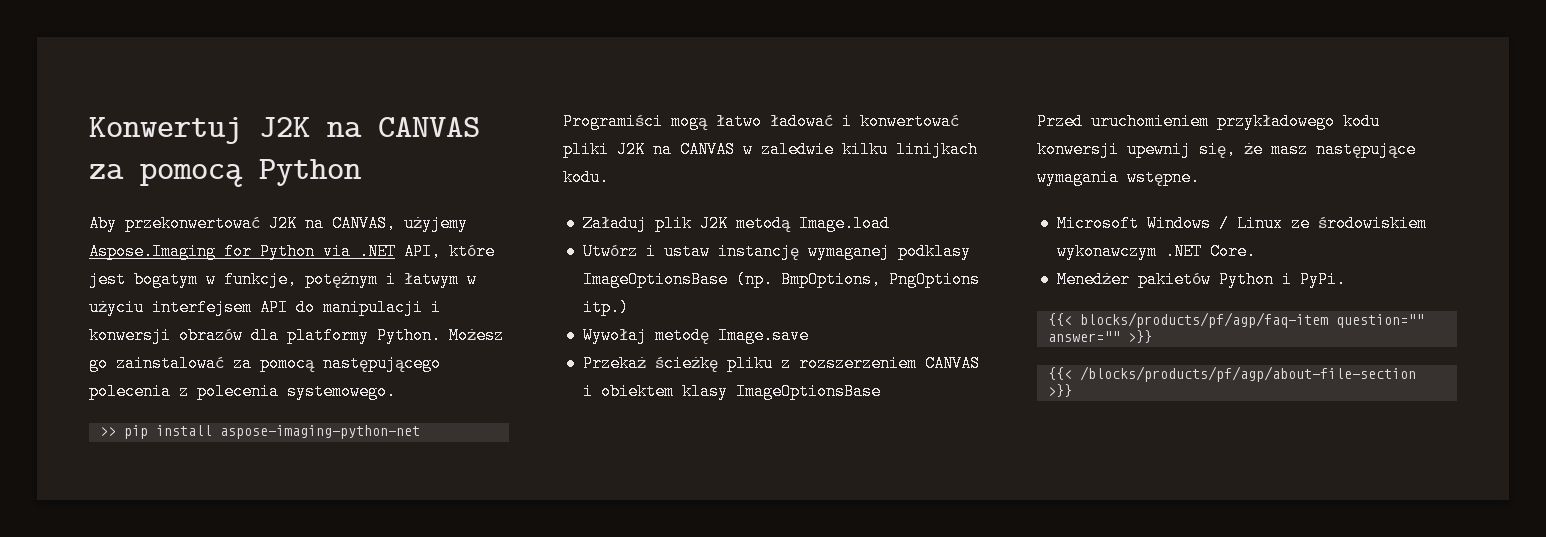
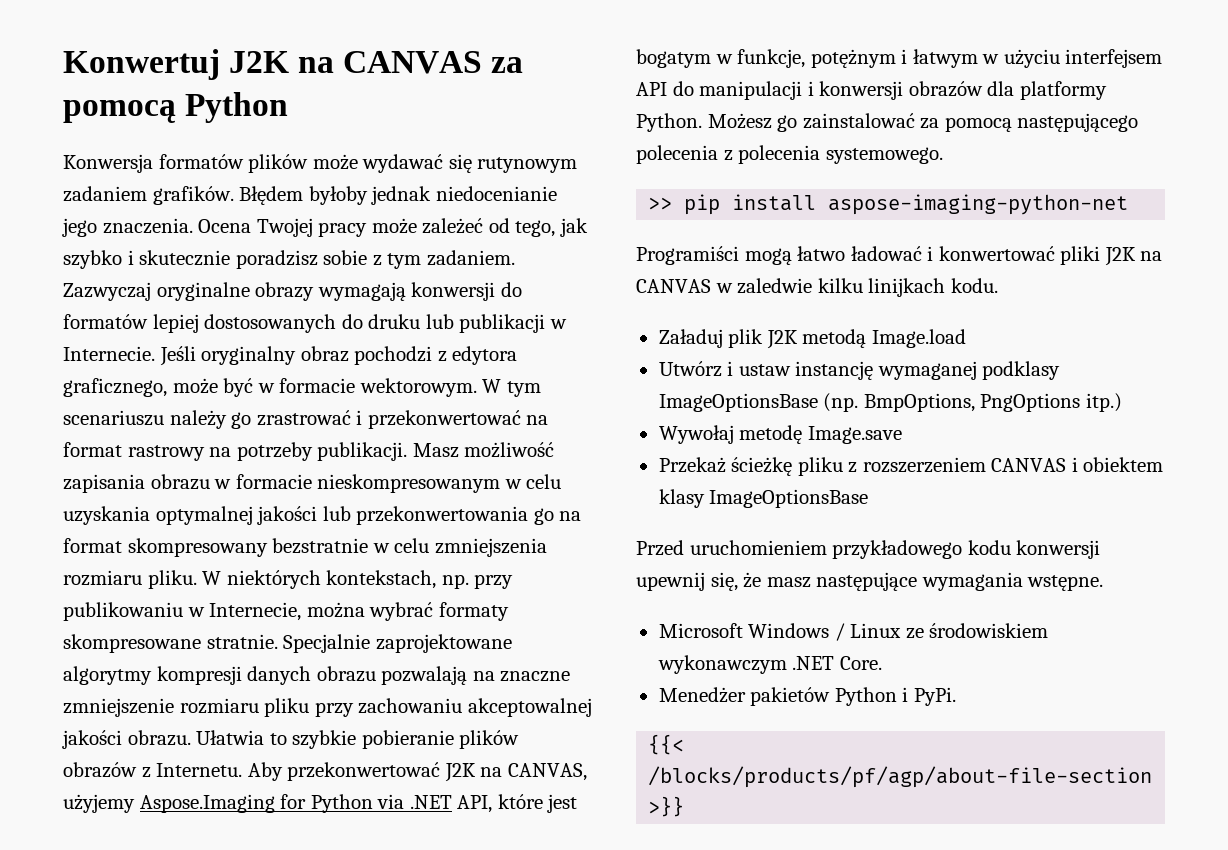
+ Konwersja formatów plików może wydawać się rutynowym zadaniem grafików. Błędem byłoby jednak niedocenianie jego znaczenia. Ocena Twojej pracy może zależeć od tego, jak szybko i skutecznie poradzisz sobie z tym zadaniem. Zazwyczaj oryginalne obrazy wymagają konwersji do formatów lepiej dostosowanych do druku lub publikacji w Internecie. Jeśli oryginalny obraz pochodzi z edytora graficznego, może być w formacie wektorowym. W tym scenariuszu należy go zrastrować i przekonwertować na format rastrowy na potrzeby publikacji. Masz możliwość zapisania obrazu w formacie nieskompresowanym w celu uzyskania optymalnej jakości lub przekonwertowania go na format skompresowany bezstratnie w celu zmniejszenia rozmiaru pliku. W niektórych kontekstach, np. przy publikowaniu w Internecie, można wybrać formaty skompresowane stratnie. Specjalnie zaprojektowane algorytmy kompresji danych obrazu pozwalają na znaczne zmniejszenie rozmiaru pliku przy zachowaniu akceptowalnej jakości obrazu. Ułatwia to szybkie pobieranie plików obrazów z Internetu.
- {{< blocks/products/pf/agp/faq-item question="" answer="" >}}

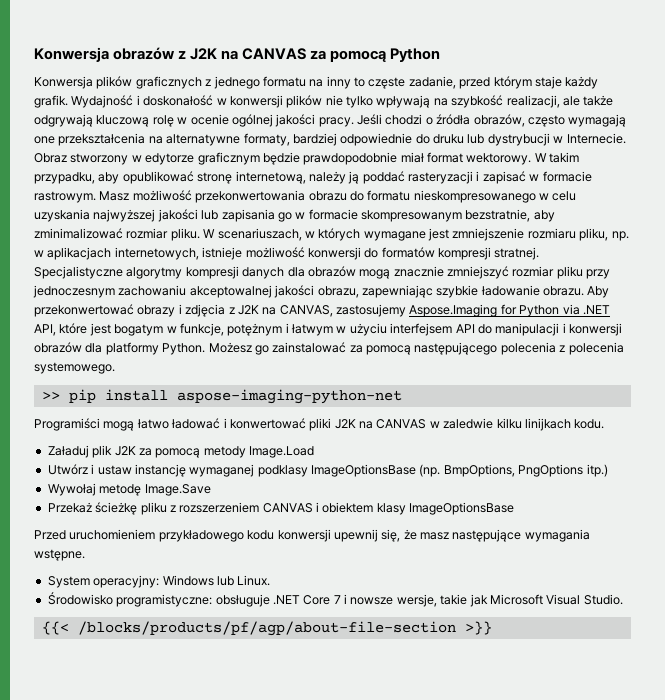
- Konwertuj J2K na CANVAS za pomocą Python
+ Konwersja obrazów z J2K na CANVAS za pomocą Python
- Konwersja formatów plików może wydawać się rutynowym zadaniem grafików. Błędem byłoby jednak niedocenianie jego znaczenia. Ocena Twojej pracy może zależeć od tego, jak szybko i skutecznie poradzisz sobie z tym zadaniem. Zazwyczaj oryginalne obrazy wymagają konwersji do formatów lepiej dostosowanych do druku lub publikacji w Internecie. Jeśli oryginalny obraz pochodzi z edytora graficznego, może być w formacie wektorowym. W tym scenariuszu należy go zrastrować i przekonwertować na format rastrowy na potrzeby publikacji. Masz możliwość zapisania obrazu w formacie nieskompresowanym w celu uzyskania optymalnej jakości lub przekonwertowania go na format skompresowany bezstratnie w celu zmniejszenia rozmiaru pliku. W niektórych kontekstach, np. przy publikowaniu w Internecie, można wybrać formaty skompresowane stratnie. Specjalnie zaprojektowane algorytmy kompresji danych obrazu pozwalają na znaczne zmniejszenie rozmiaru pliku przy zachowaniu akceptowalnej jakości obrazu. Ułatwia to szybkie pobieranie plików obrazów z Internetu. Aby przekonwertować J2K na CANVAS, użyjemy Aspose.Imaging for Python via .NET API, które jest bogatym w funkcje, potężnym i łatwym w użyciu interfejsem API do manipulacji i konwersji obrazów dla platformy Python.
+ Konwersja plików graficznych z jednego formatu na inny to częste zadanie, przed którym staje każdy grafik. Wydajność i doskonałość w konwersji plików nie tylko wpływają na szybkość realizacji, ale także odgrywają kluczową rolę w ocenie ogólnej jakości pracy. Jeśli chodzi o źródła obrazów, często wymagają one przekształcenia na alternatywne formaty, bardziej odpowiednie do druku lub dystrybucji w Internecie. Obraz stworzony w edytorze graficznym będzie prawdopodobnie miał format wektorowy. W takim przypadku, aby opublikować stronę internetową, należy ją poddać rasteryzacji i zapisać w formacie rastrowym. Masz możliwość przekonwertowania obrazu do formatu nieskompresowanego w celu uzyskania najwyższej jakości lub zapisania go w formacie skompresowanym bezstratnie, aby zminimalizować rozmiar pliku. W scenariuszach, w których wymagane jest zmniejszenie rozmiaru pliku, np. w aplikacjach internetowych, istnieje możliwość konwersji do formatów kompresji stratnej. Specjalistyczne algorytmy kompresji danych dla obrazów mogą znacznie zmniejszyć rozmiar pliku przy jednoczesnym zachowaniu akceptowalnej jakości obrazu, zapewniając szybkie ładowanie obrazu. Aby przekonwertować obrazy i zdjęcia z J2K na CANVAS, zastosujemy Aspose.Imaging for Python via .NET API, które jest bogatym w funkcje, potężnym i łatwym w użyciu interfejsem API do manipulacji i konwersji obrazów dla platformy Python.
- Załaduj plik J2K metodą Image.load
+ Załaduj plik J2K za pomocą metody Image.Load
- Wywołaj metodę Image.save
+ Wywołaj metodę Image.Save
- Microsoft Windows / Linux ze środowiskiem wykonawczym .NET Core.
- Menedżer pakietów Python i PyPi.
+ System operacyjny: Windows lub Linux.
+ Środowisko programistyczne: obsługuje .NET Core 7 i nowsze wersje, takie jak Microsoft Visual Studio.

